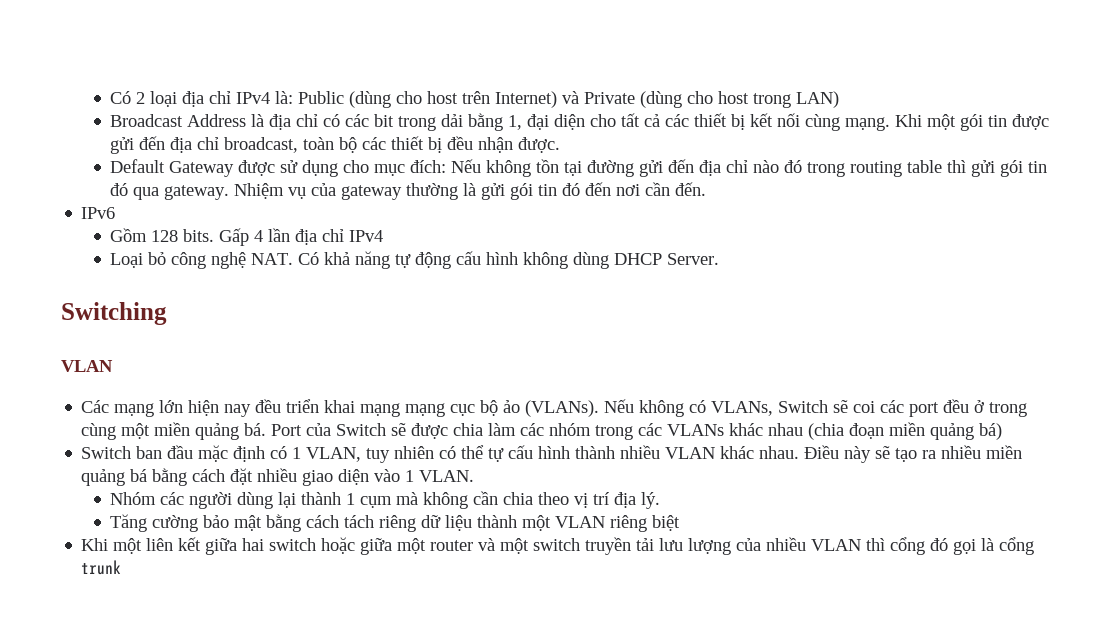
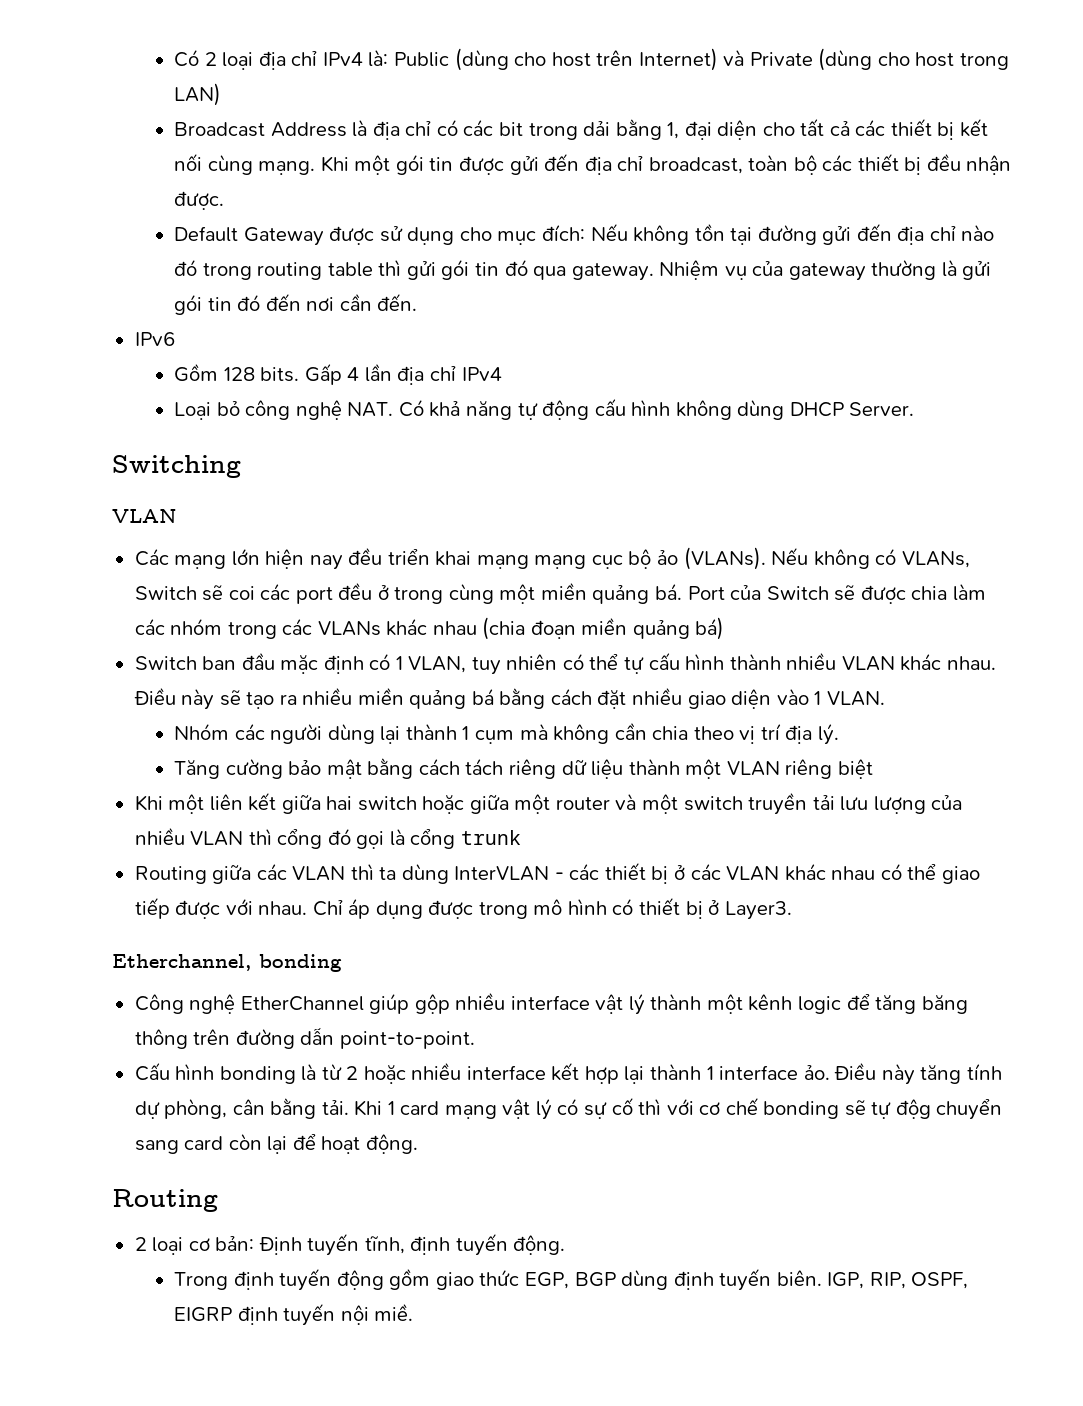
+ Routing giữa các VLAN thì ta dùng InterVLAN - các thiết bị ở các VLAN khác nhau có thể giao tiếp được với nhau. Chỉ áp dụng được trong mô hình có thiết bị ở Layer3.
+ Etherchannel, bonding
+ Công nghệ EtherChannel giúp gộp nhiều interface vật lý thành một kênh logic để tăng băng thông trên đường dẫn point-to-point.
+ Cấu hình bonding là từ 2 hoặc nhiều interface kết hợp lại thành 1 interface ảo. Điều này tăng tính dự phòng, cân bằng tải. Khi 1 card mạng vật lý có sự cố thì với cơ chế bonding sẽ tự độg chuyển sang card còn lại để hoạt động.
+ Routing
+ 2 loại cơ bản: Định tuyến tĩnh, định tuyến động.
+ Trong định tuyến động gồm giao thức EGP, BGP dùng định tuyến biên. IGP, RIP, OSPF, EIGRP định tuyến nội miề.

